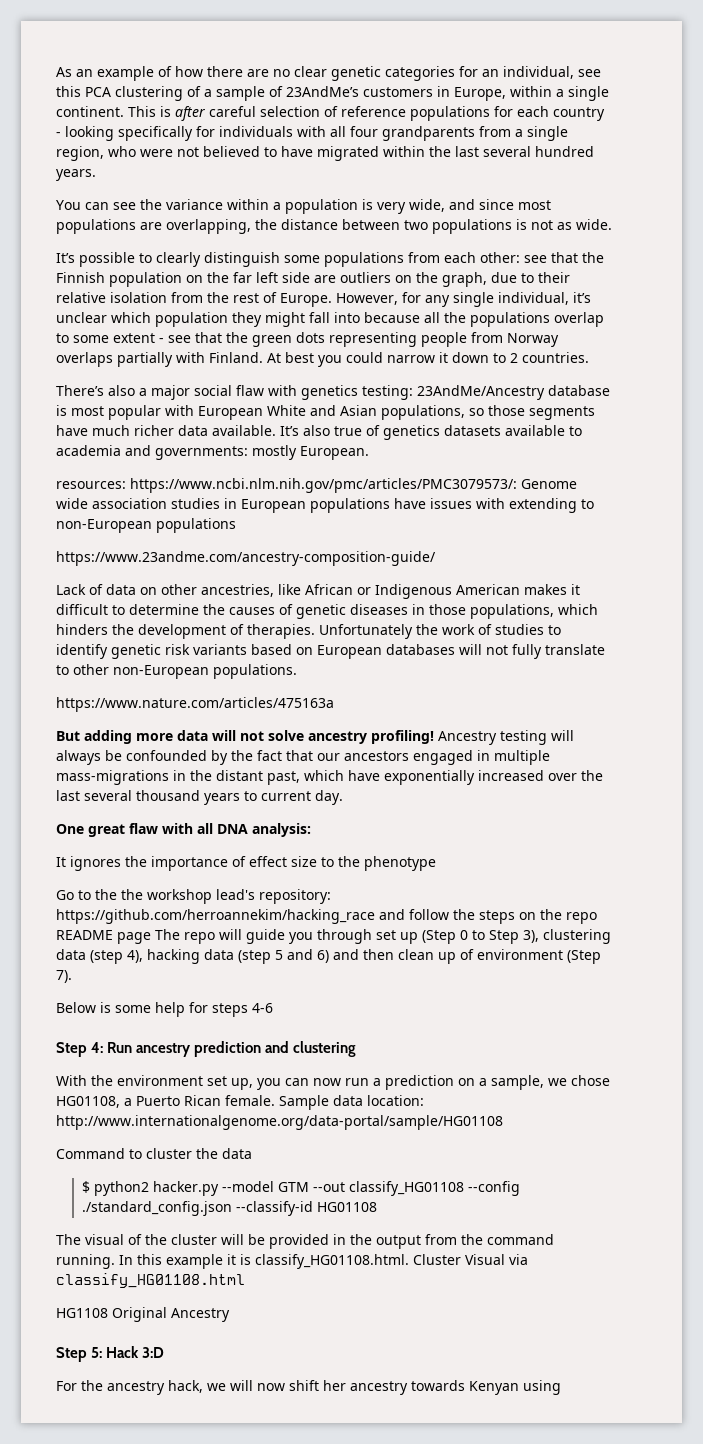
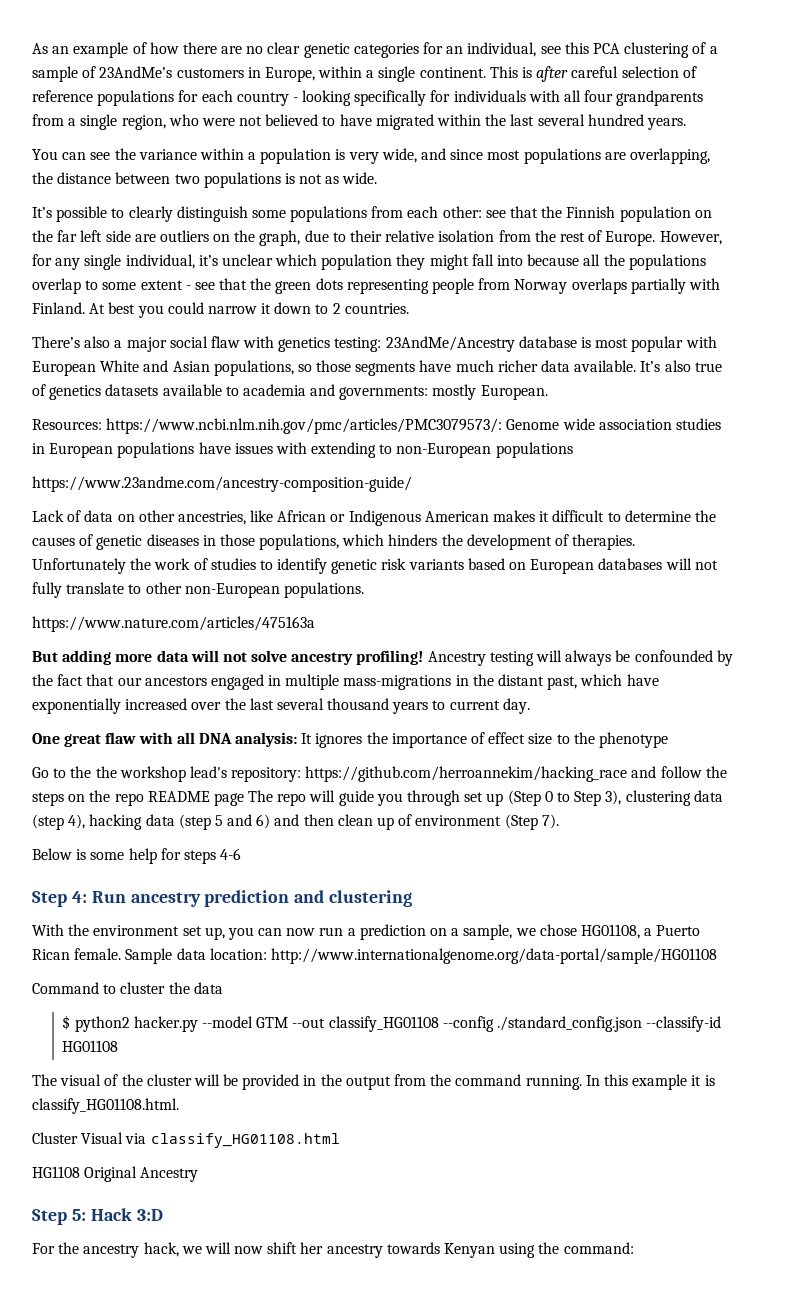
- resources: https://www.ncbi.nlm.nih.gov/pmc/articles/PMC3079573/: Genome wide association studies in European populations have issues with extending to non-European populations
+ Resources: https://www.ncbi.nlm.nih.gov/pmc/articles/PMC3079573/: Genome wide association studies in European populations have issues with extending to non-European populations
- One great flaw with all DNA analysis:
- It ignores the importance of effect size to the phenotype
+ One great flaw with all DNA analysis: It ignores the importance of effect size to the phenotype
- In this example it is classify_HG01108.html. Cluster Visual via classify_HG01108.html
+ In this example it is classify_HG01108.html.
+ Cluster Visual via classify_HG01108.html
- For the ancestry hack, we will now shift her ancestry towards Kenyan using
+ For the ancestry hack, we will now shift her ancestry towards Kenyan using the command:

